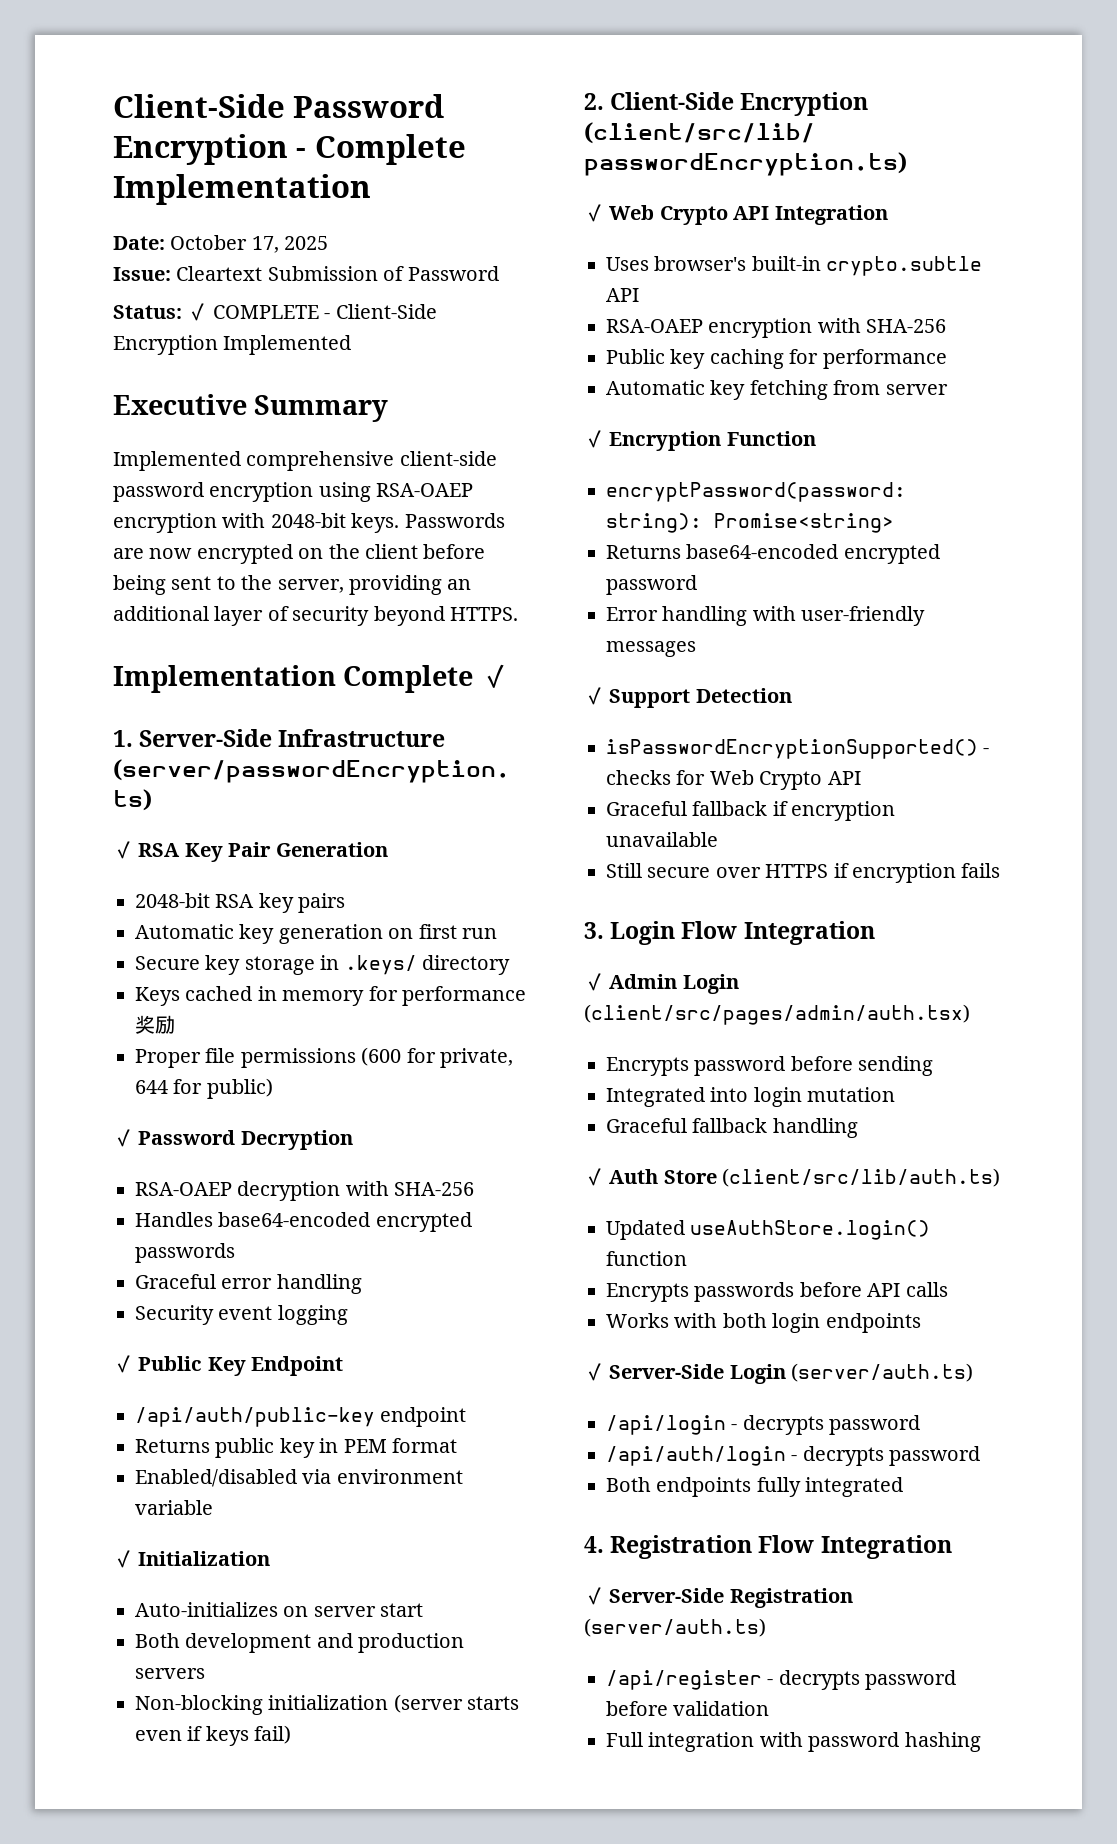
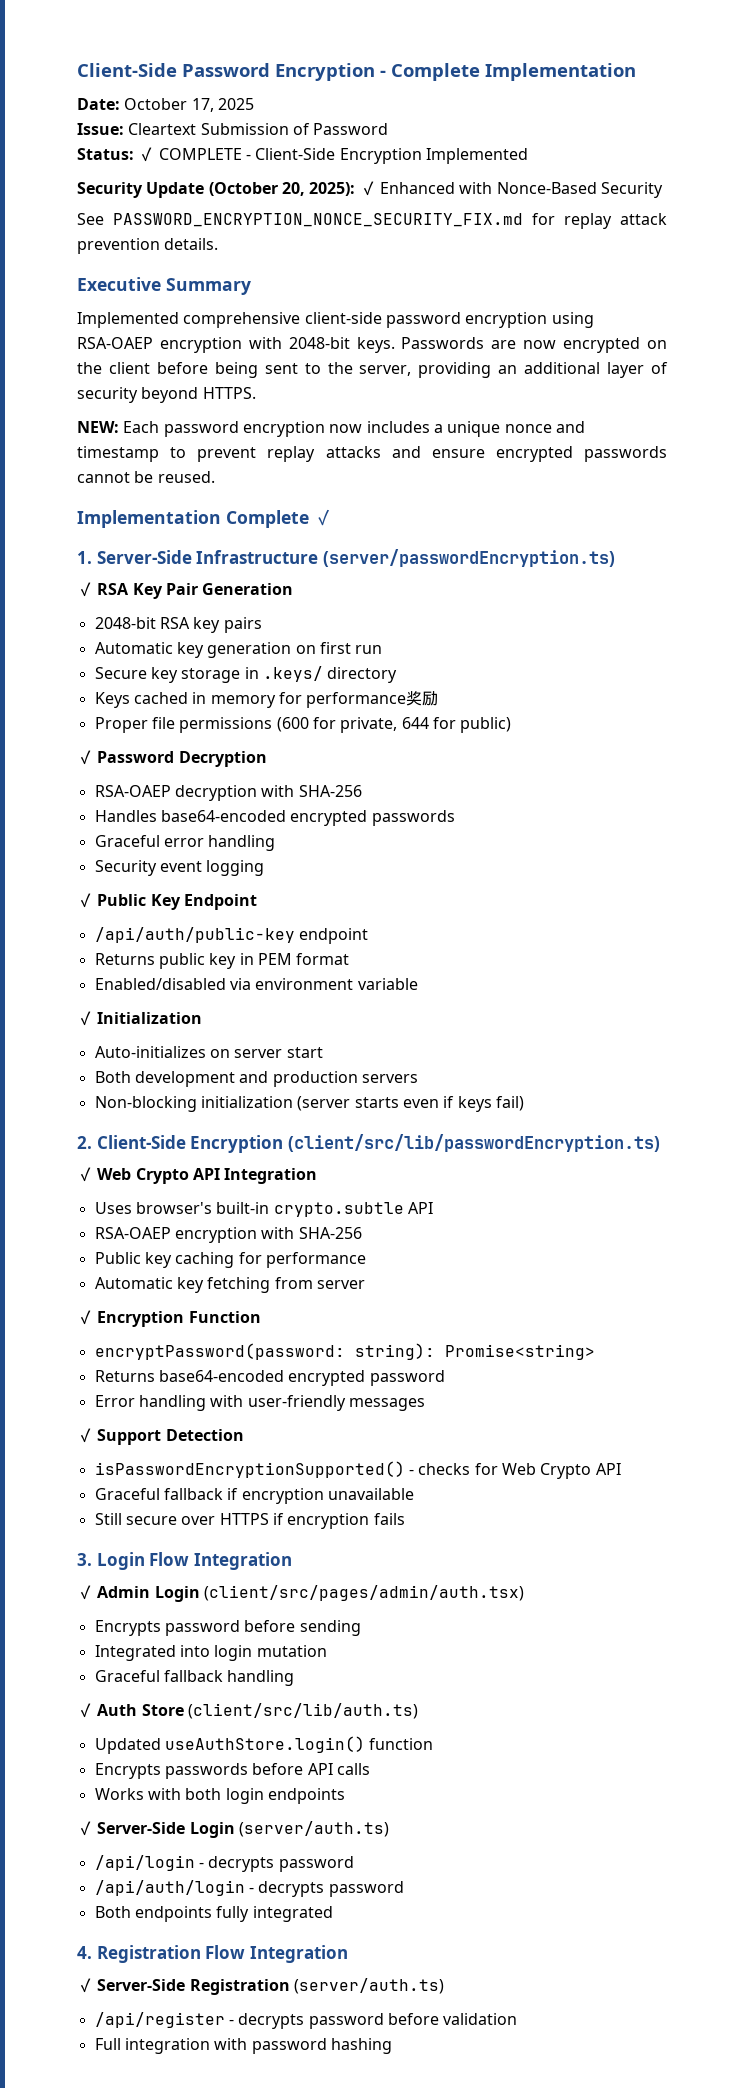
+ Security Update (October 20, 2025): ✓ Enhanced with Nonce-Based Security
+ See PASSWORD_ENCRYPTION_NONCE_SECURITY_FIX.md for replay attack prevention details.
+ NEW: Each password encryption now includes a unique nonce and timestamp to prevent replay attacks and ensure encrypted passwords cannot be reused.

